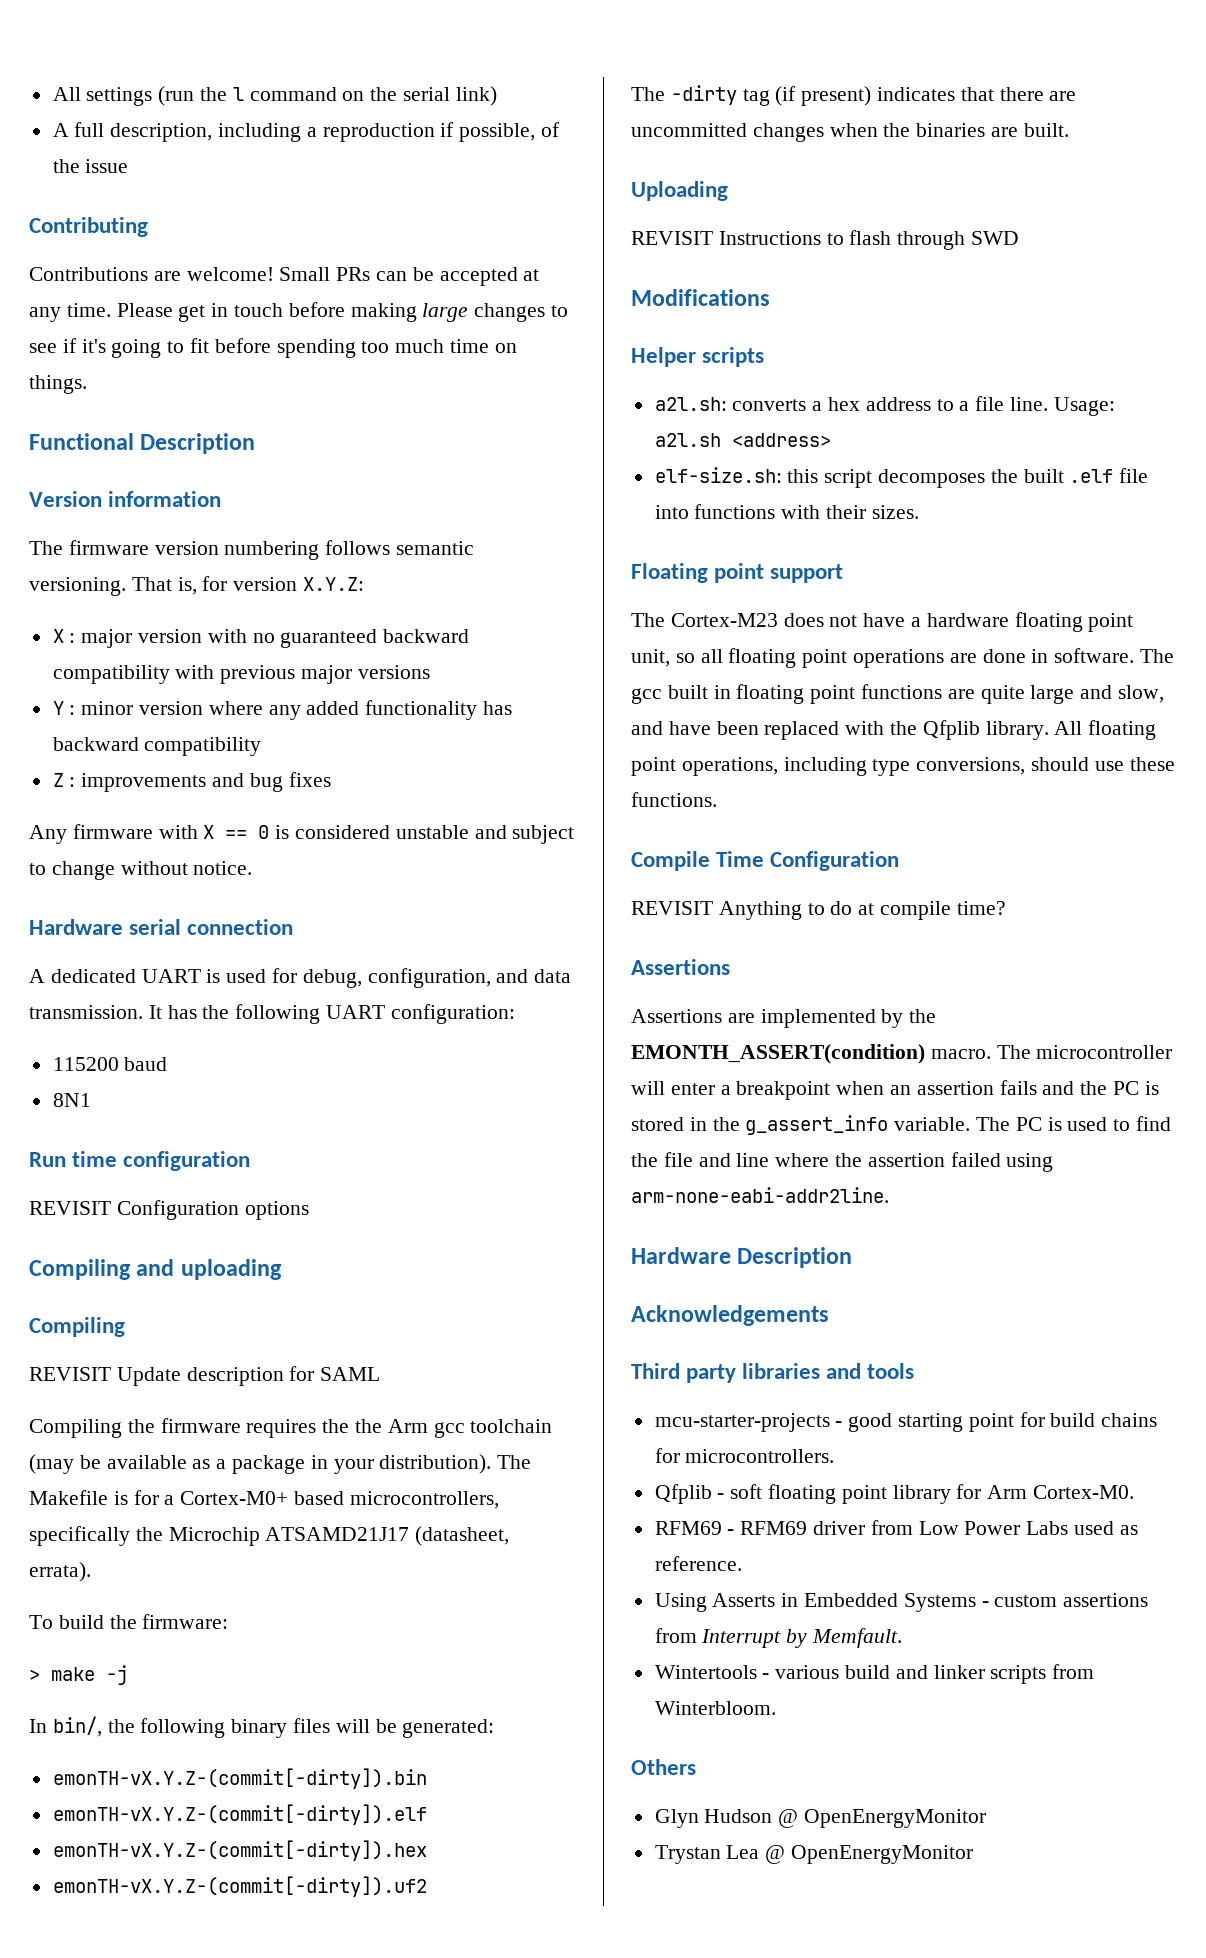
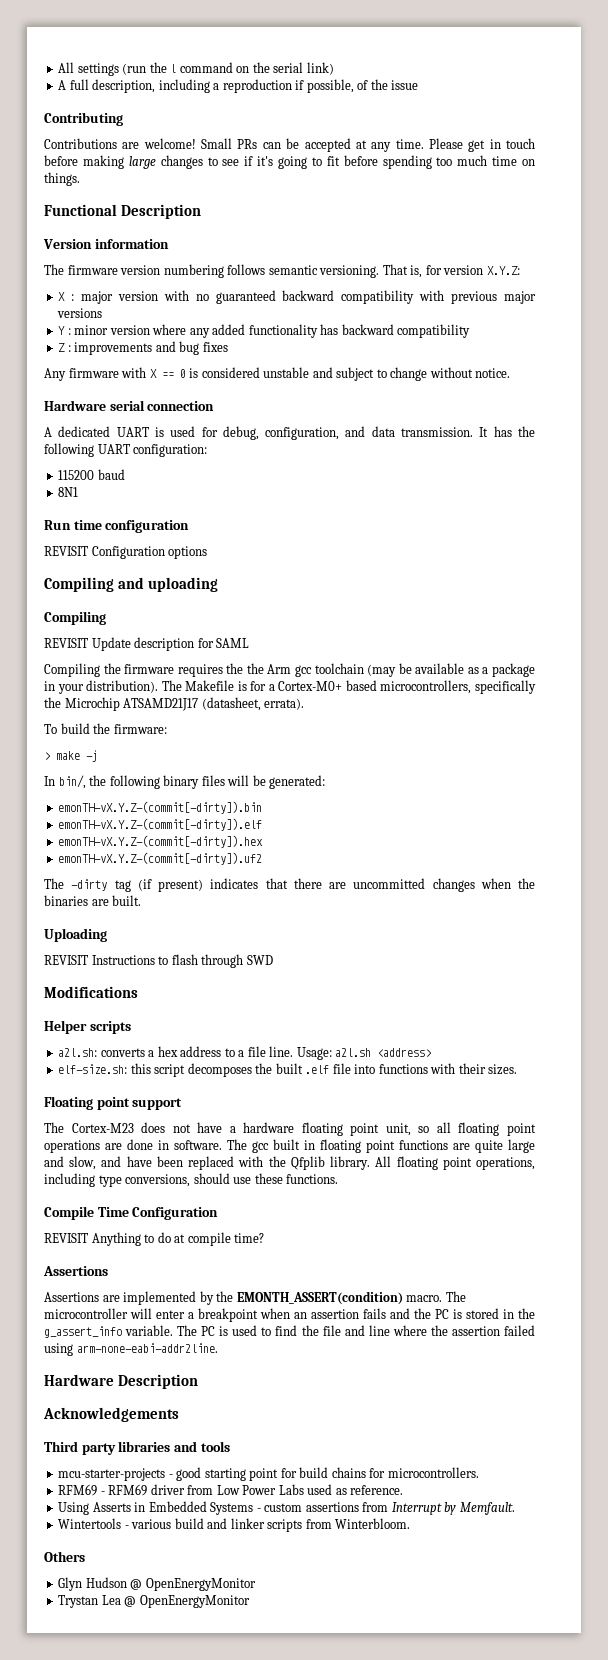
- Qfplib - soft floating point library for Arm Cortex-M0.

